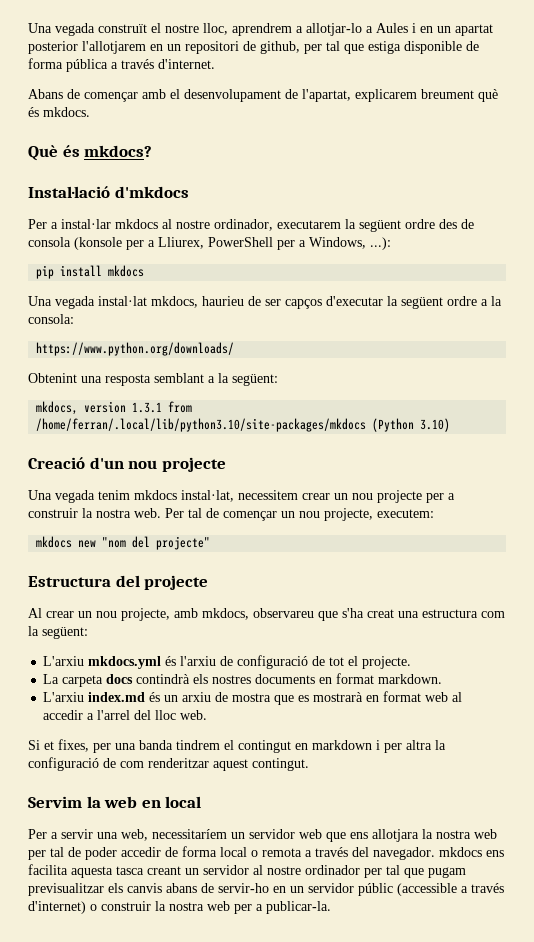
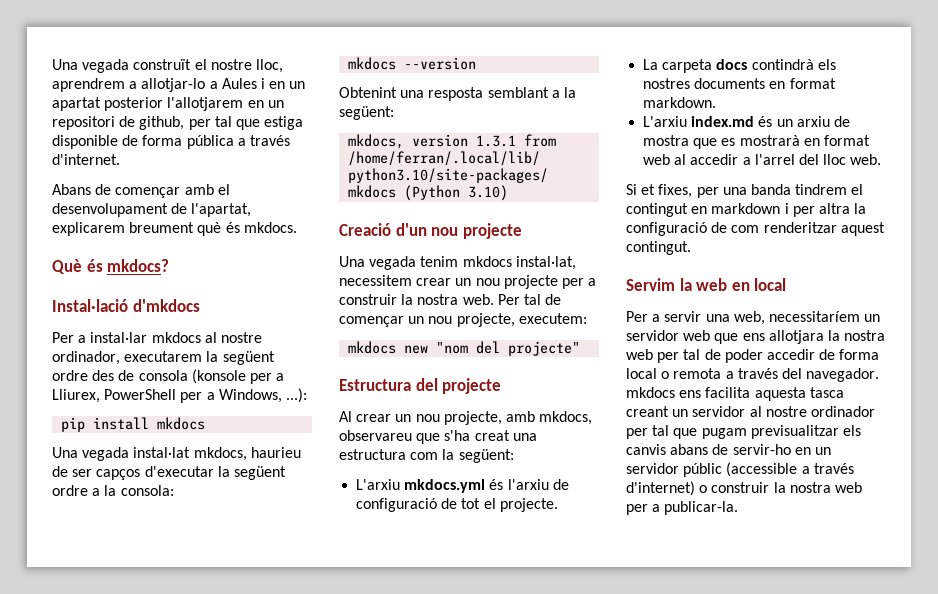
- https://www.python.org/downloads/
+ mkdocs --version

